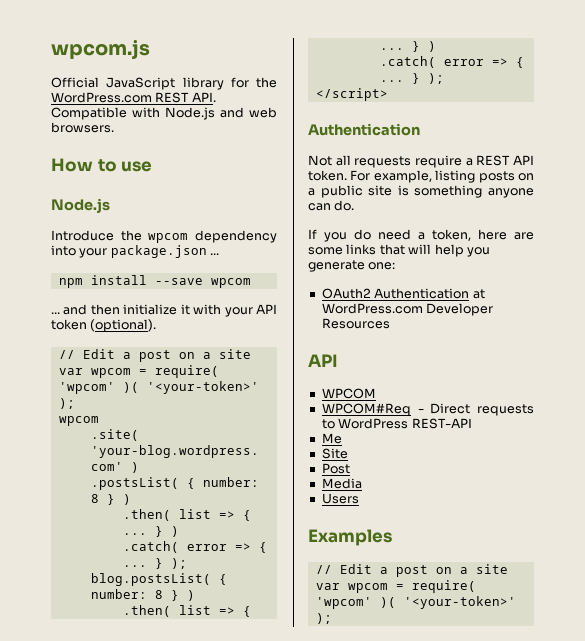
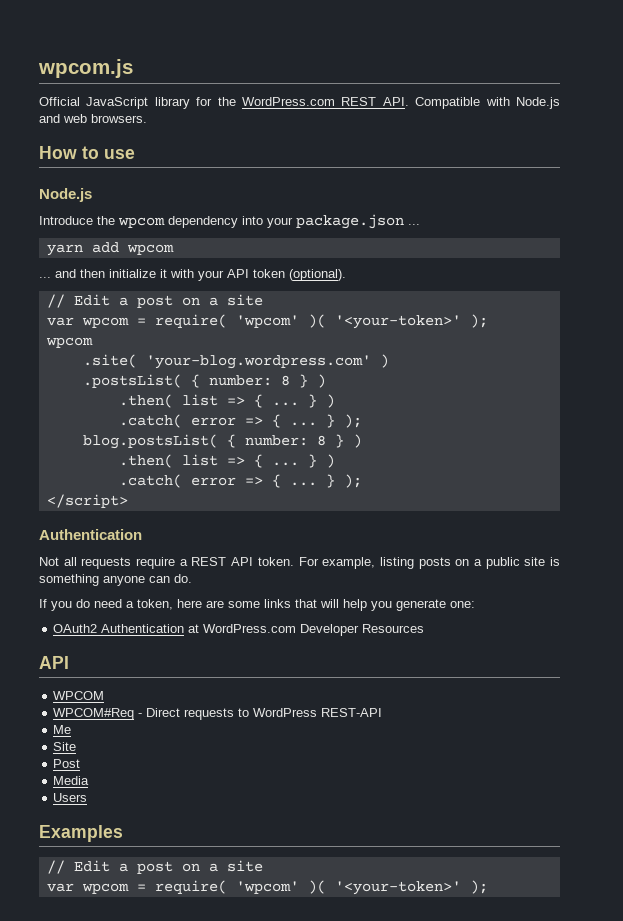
- npm install --save wpcom
+ yarn add wpcom

